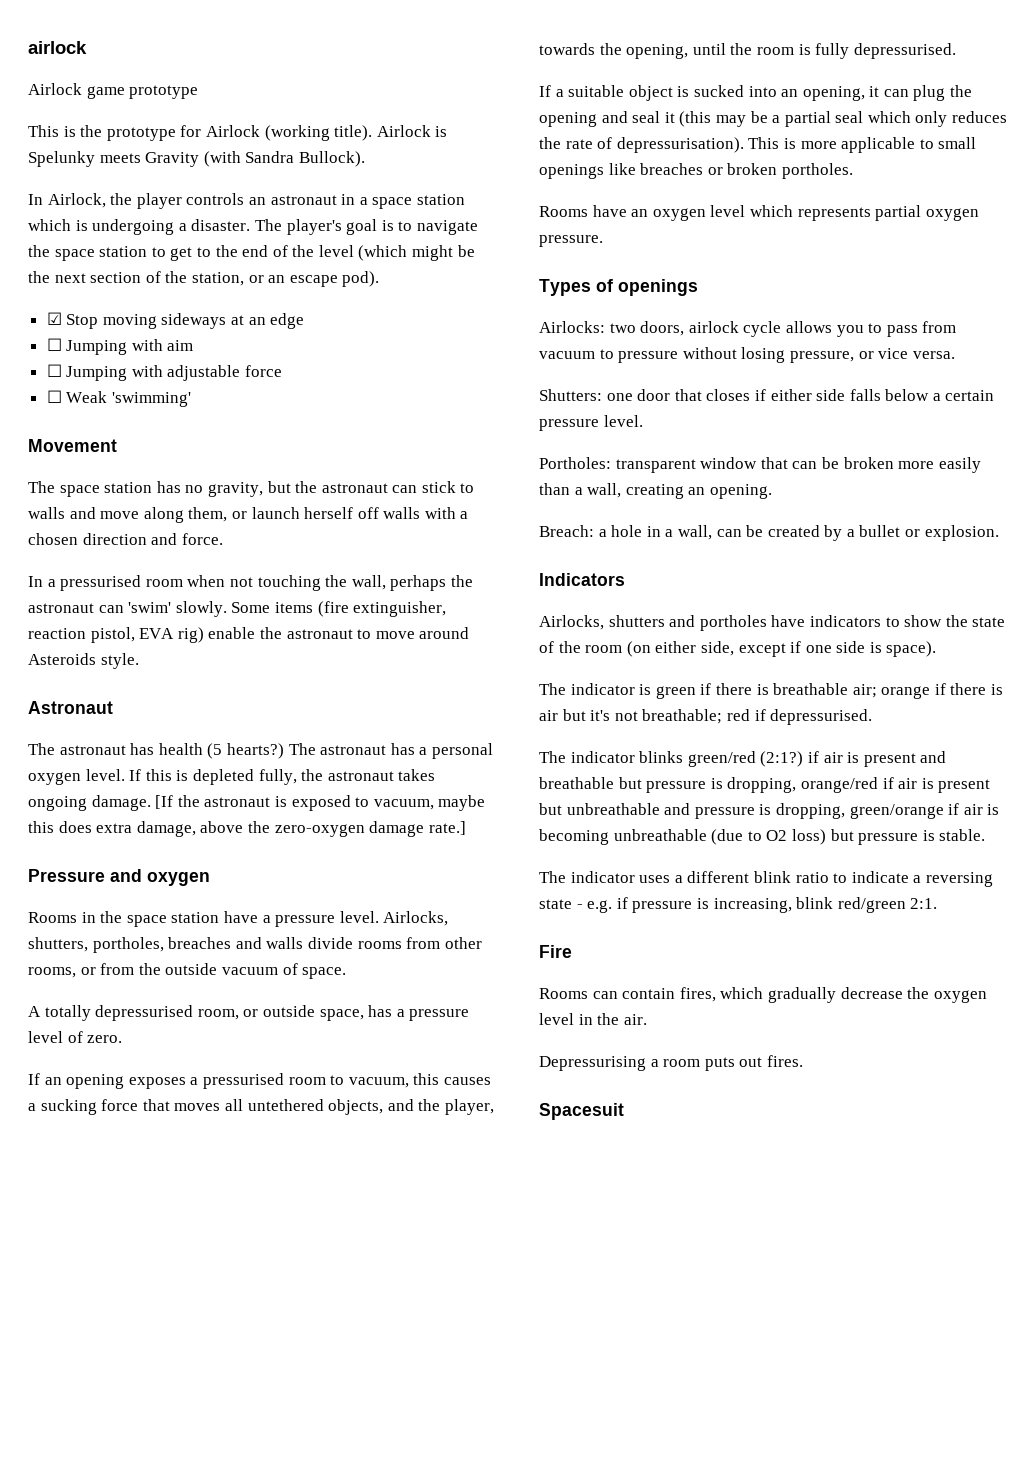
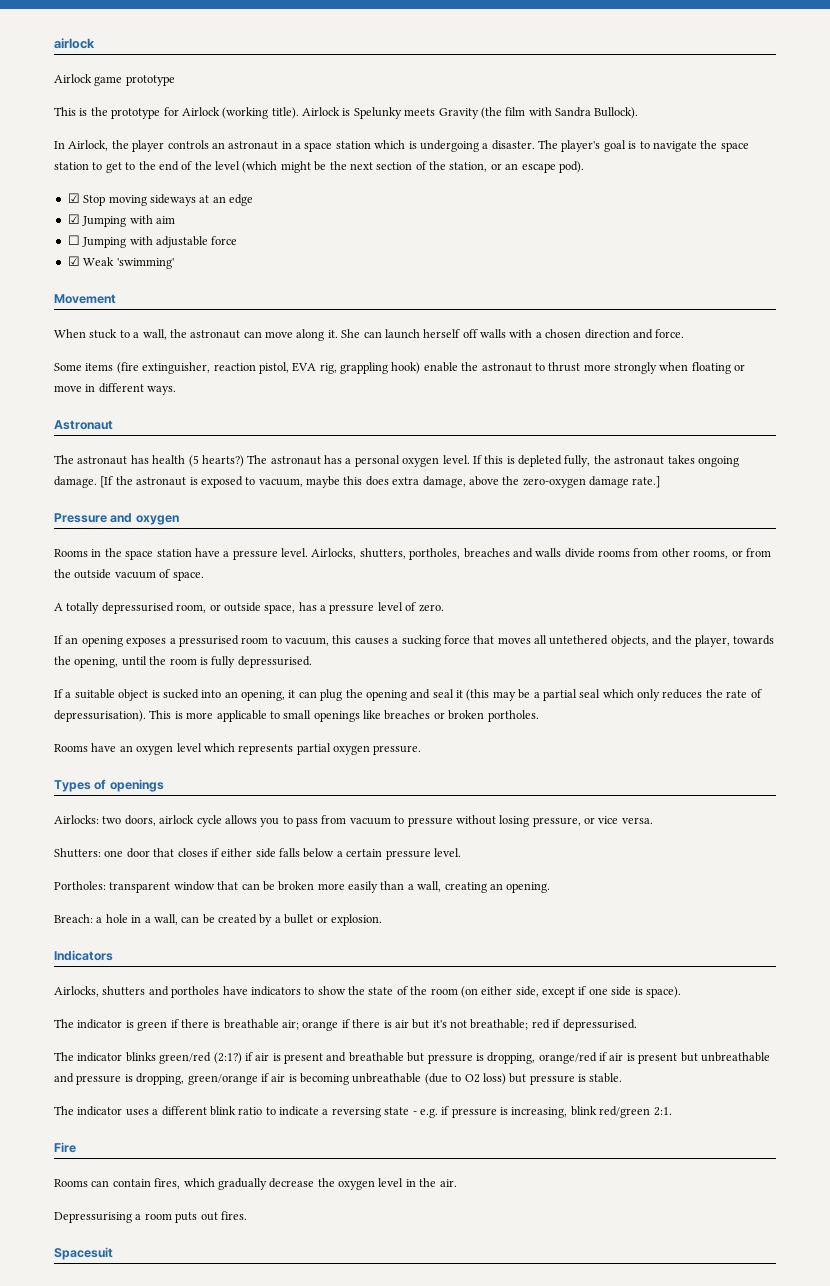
- Airlock is Spelunky meets Gravity (with Sandra Bullock).
+ Airlock is Spelunky meets Gravity (the film with Sandra Bullock).
- ☐ Jumping with aim
+ ☑ Jumping with aim
- ☐ Weak 'swimming'
+ ☑ Weak 'swimming'
- The space station has no gravity, but the astronaut can stick to walls and move along them, or launch herself off walls with a chosen direction and force.
+ When stuck to a wall, the astronaut can move along it. She can launch herself off walls with a chosen direction and force.
- In a pressurised room when not touching the wall, perhaps the astronaut can 'swim' slowly. Some items (fire extinguisher, reaction pistol, EVA rig) enable the astronaut to move around Asteroids style.
+ Some items (fire extinguisher, reaction pistol, EVA rig, grappling hook) enable the astronaut to thrust more strongly when floating or move in different ways.

